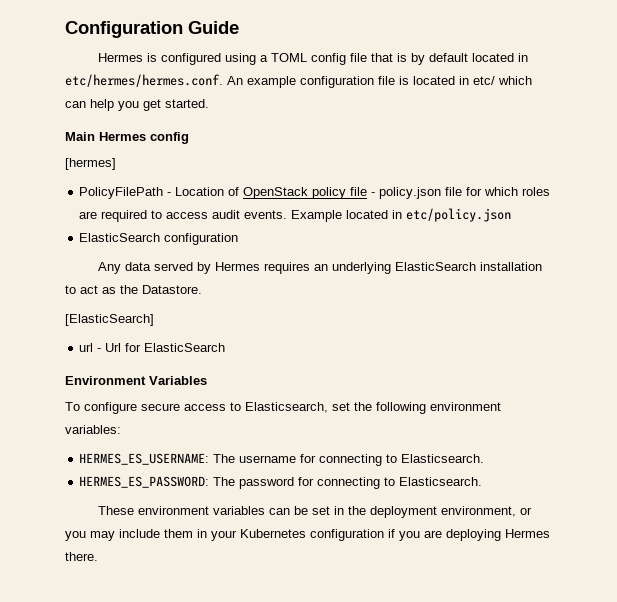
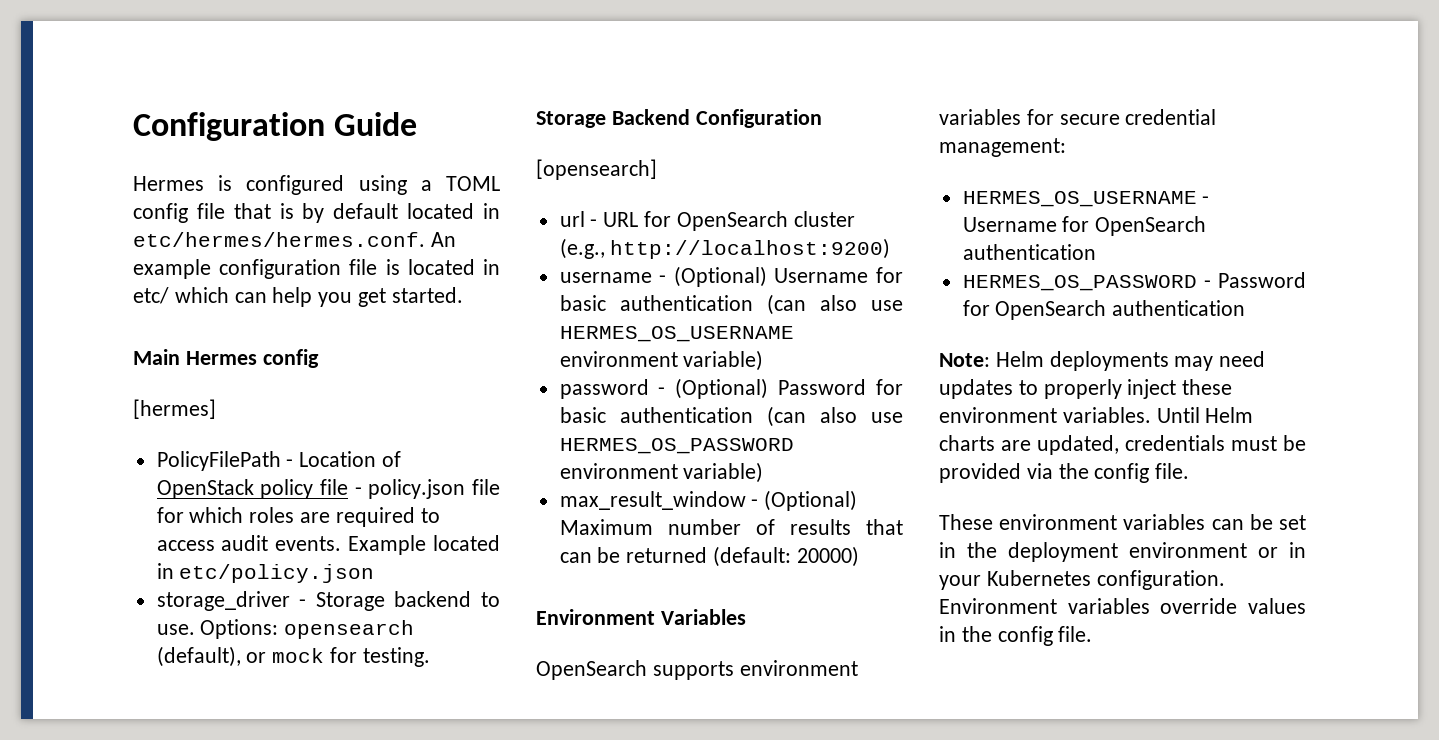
- ElasticSearch configuration
- Any data served by Hermes requires an underlying ElasticSearch installation to act as the Datastore.
- [ElasticSearch]
- url - Url for ElasticSearch
+ storage_driver - Storage backend to use. Options: opensearch (default), or mock for testing.
+ Storage Backend Configuration
+ [opensearch]
+ url - URL for OpenSearch cluster (e.g., http://localhost:9200)
+ username - (Optional) Username for basic authentication (can also use HERMES_OS_USERNAME environment variable)
+ password - (Optional) Password for basic authentication (can also use HERMES_OS_PASSWORD environment variable)
+ max_result_window - (Optional) Maximum number of results that can be returned (default: 20000)
  Environment Variables
- To configure secure access to Elasticsearch, set the following environment variables:
- HERMES_ES_USERNAME: The username for connecting to Elasticsearch.
- HERMES_ES_PASSWORD: The password for connecting to Elasticsearch.
+ OpenSearch supports environment variables for secure credential management:
+ HERMES_OS_USERNAME - Username for OpenSearch authentication
+ HERMES_OS_PASSWORD - Password for OpenSearch authentication
+ Note: Helm deployments may need updates to properly inject these environment variables. Until Helm charts are updated, credentials must be provided via the config file.
- These environment variables can be set in the deployment environment, or you may include them in your Kubernetes configuration if you are deploying Hermes there.
+ These environment variables can be set in the deployment environment or in your Kubernetes configuration. Environment variables override values in the config file.

